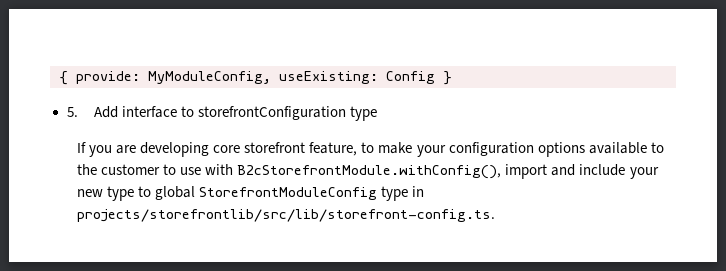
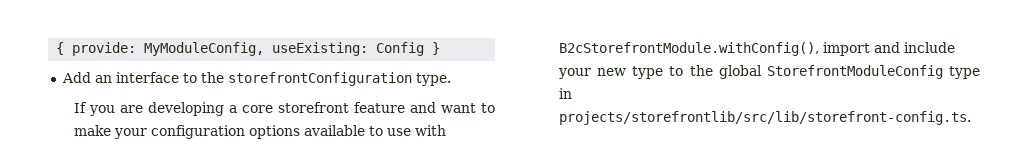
- 5. Add interface to storefrontConfiguration type
+ Add an interface to the storefrontConfiguration type.
- If you are developing core storefront feature, to make your configuration options available to the customer to use with B2cStorefrontModule.withConfig(), import and include your new type to global StorefrontModuleConfig type in projects/storefrontlib/src/lib/storefront-config.ts.
+ If you are developing a core storefront feature and want to make your configuration options available to use with B2cStorefrontModule.withConfig(), import and include your new type to the global StorefrontModuleConfig type in projects/storefrontlib/src/lib/storefront-config.ts.

